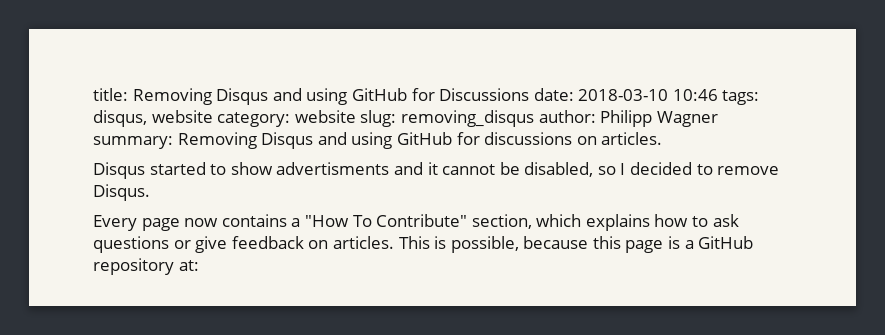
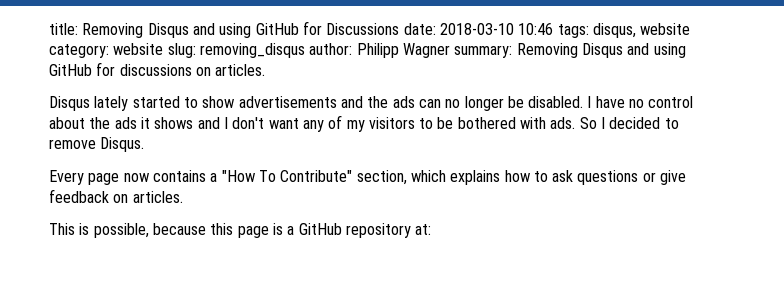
- Disqus started to show advertisments and it cannot be disabled, so I decided to remove Disqus.
+ Disqus lately started to show advertisements and the ads can no longer be disabled. I have no control about the ads it shows and I don't want any of my visitors to be bothered with ads. So I decided to remove Disqus.
- Every page now contains a "How To Contribute" section, which explains how to ask questions or give feedback on articles. This is possible, because this page is a GitHub repository at:
+ Every page now contains a "How To Contribute" section, which explains how to ask questions or give feedback on articles.
+ This is possible, because this page is a GitHub repository at:

